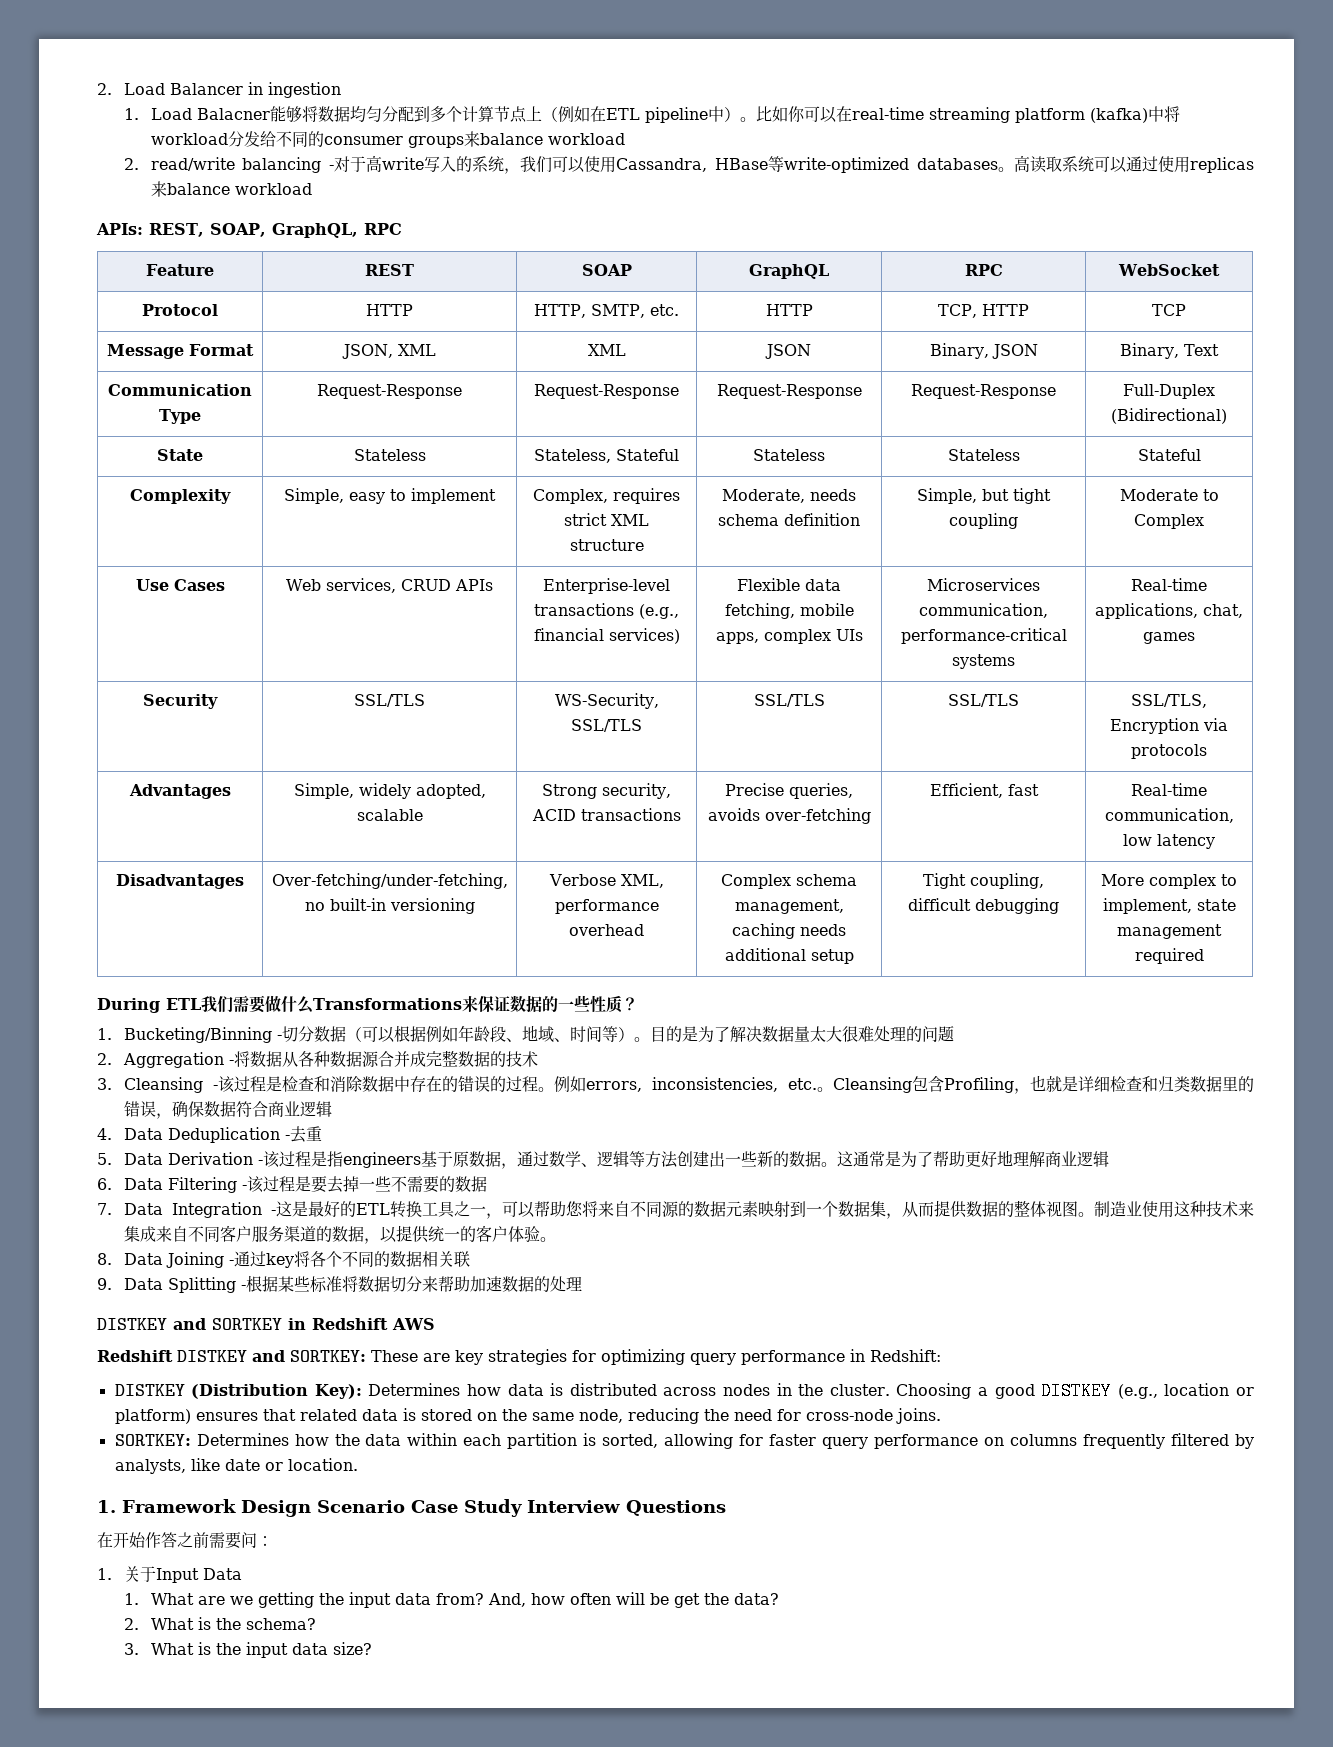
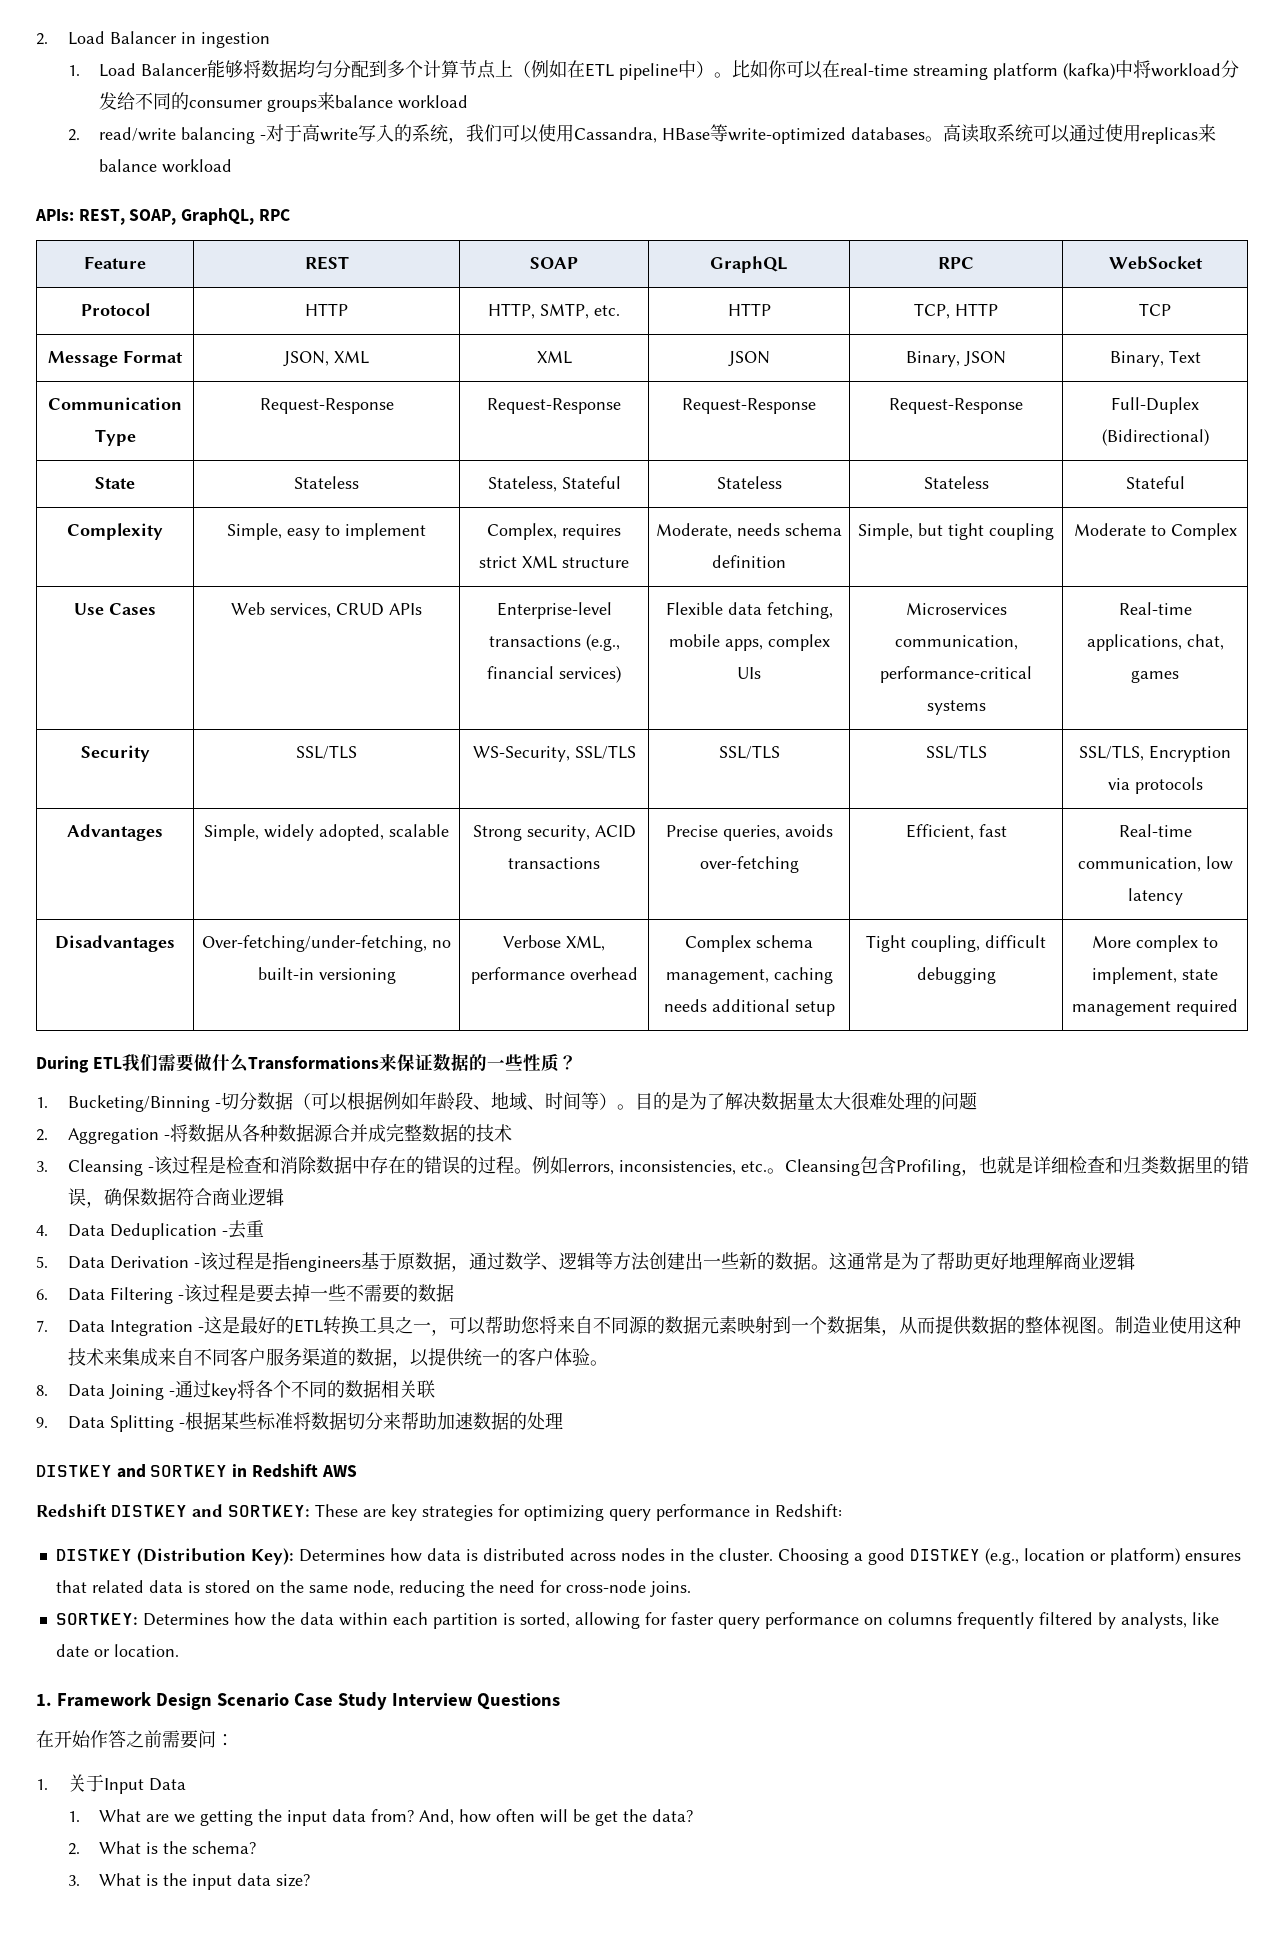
- 1. Load Balacner能够将数据均匀分配到多个计算节点上（例如在ETL pipeline中）。
+ 1. Load Balancer能够将数据均匀分配到多个计算节点上（例如在ETL pipeline中）。

